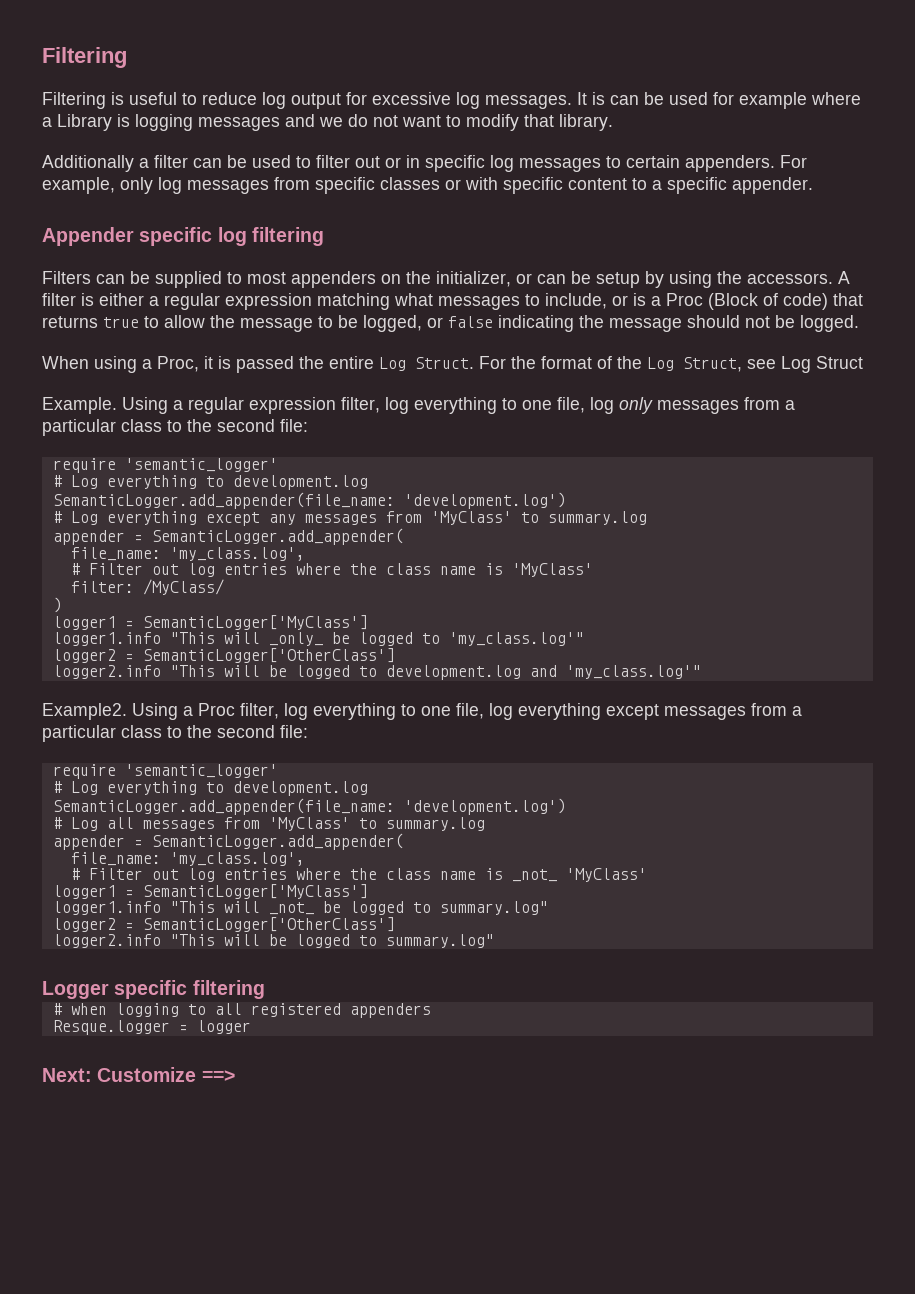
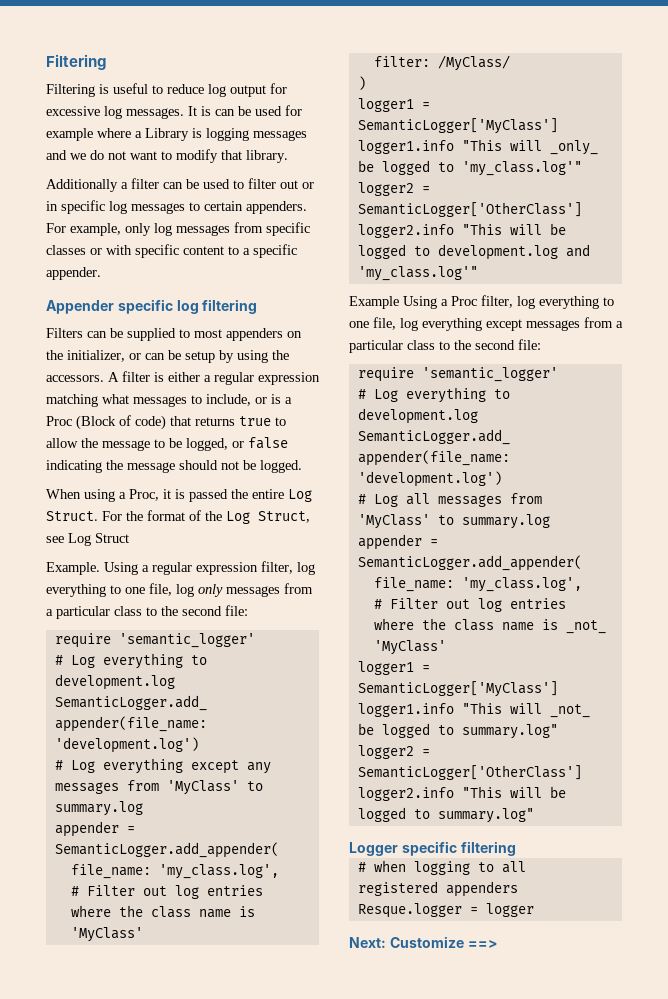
- Example2. Using a Proc filter, log everything to one file, log everything except messages from a particular class to the second file:
+ Example Using a Proc filter, log everything to one file, log everything except messages from a particular class to the second file:

